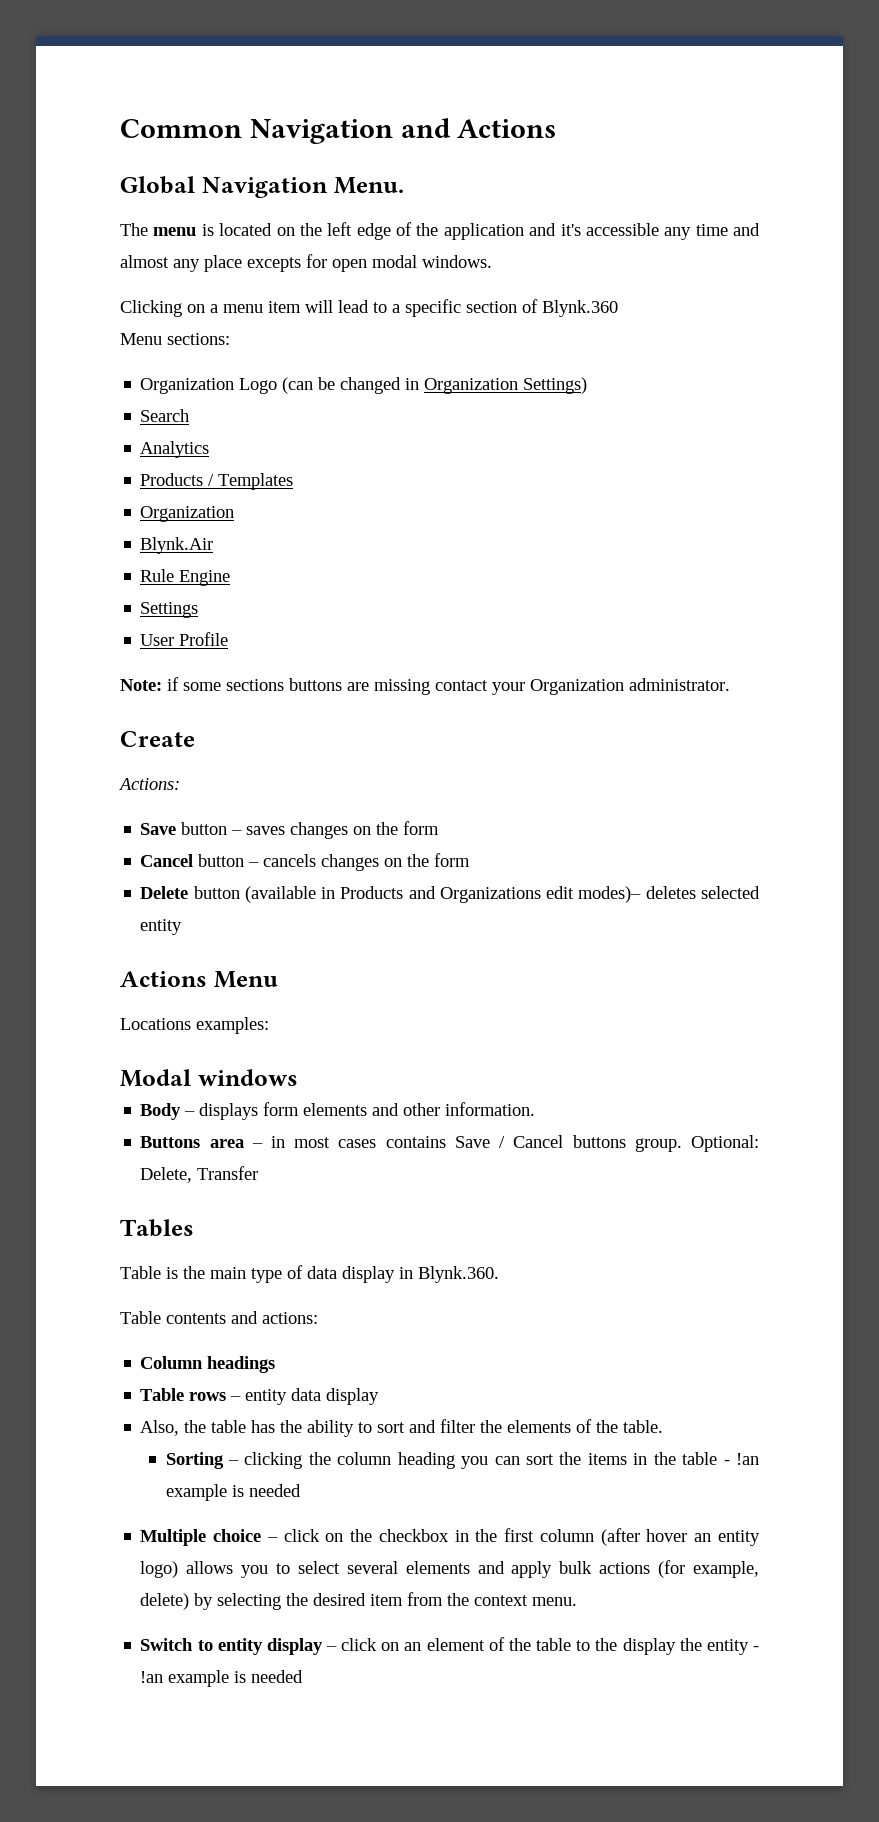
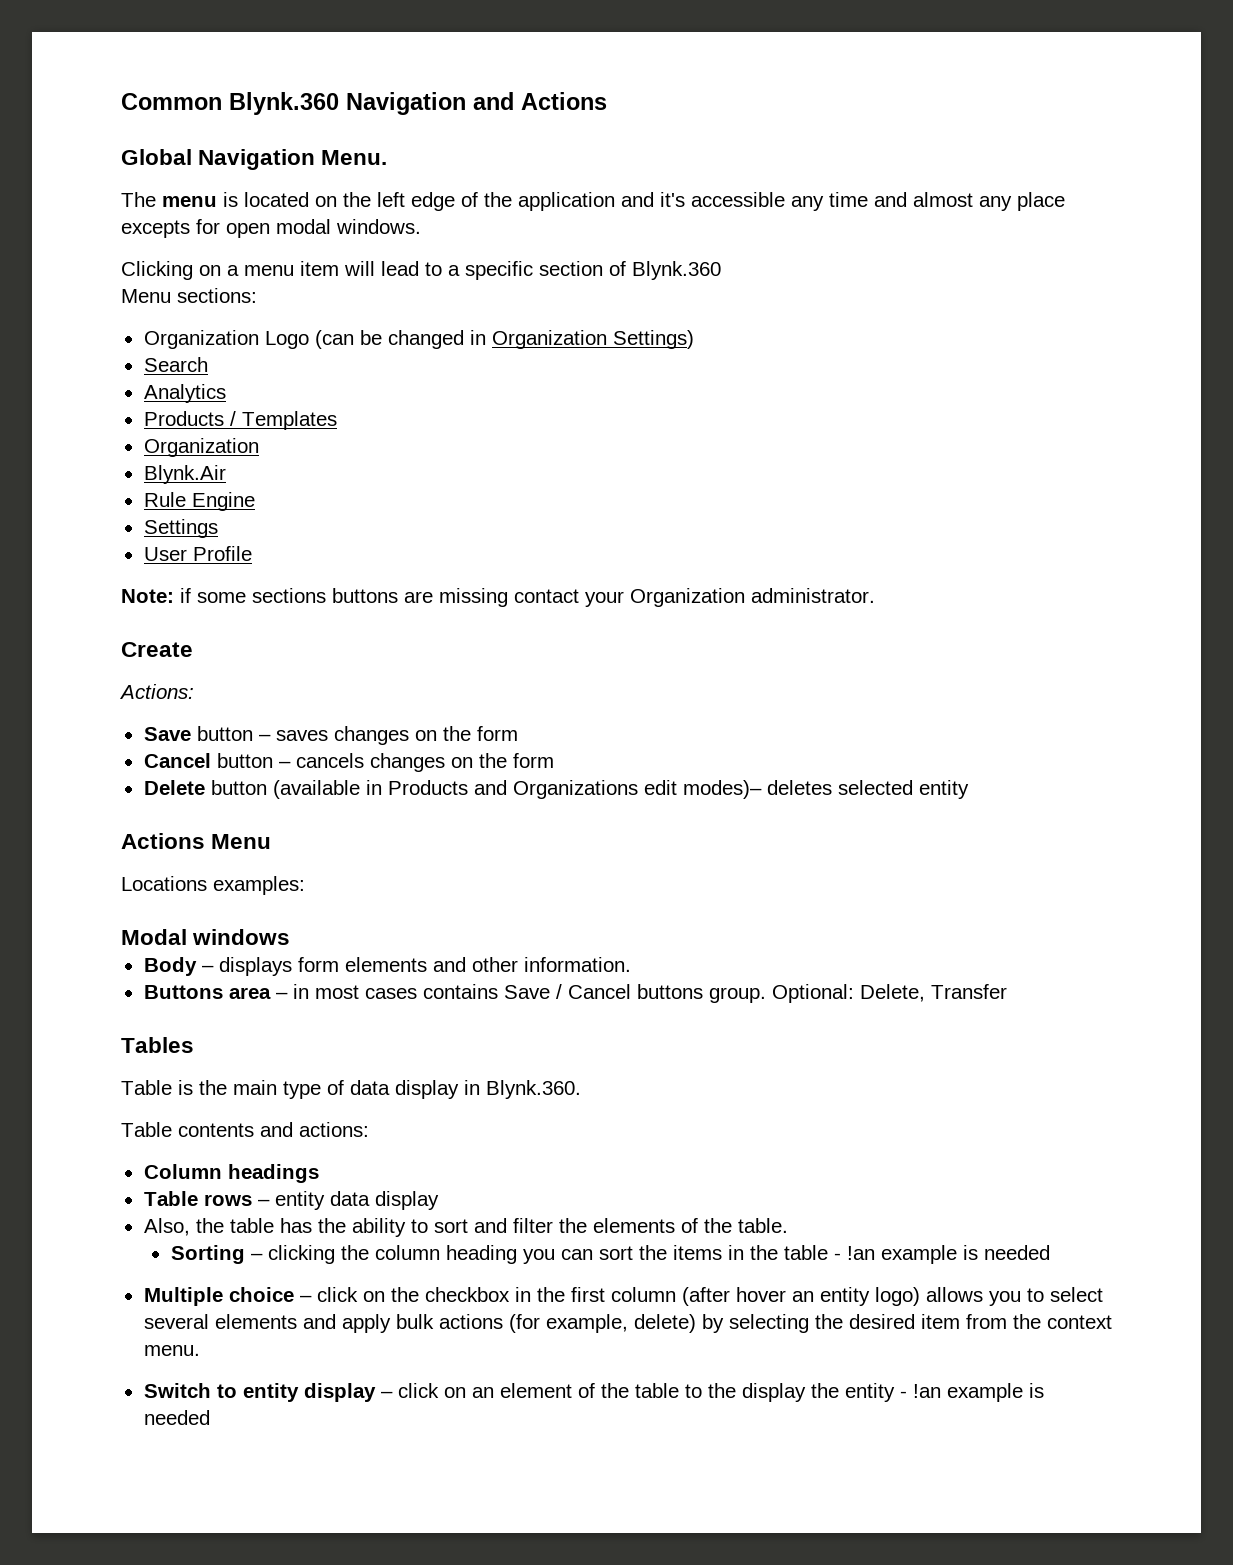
- Common Navigation and Actions
+ Common Blynk.360 Navigation and Actions

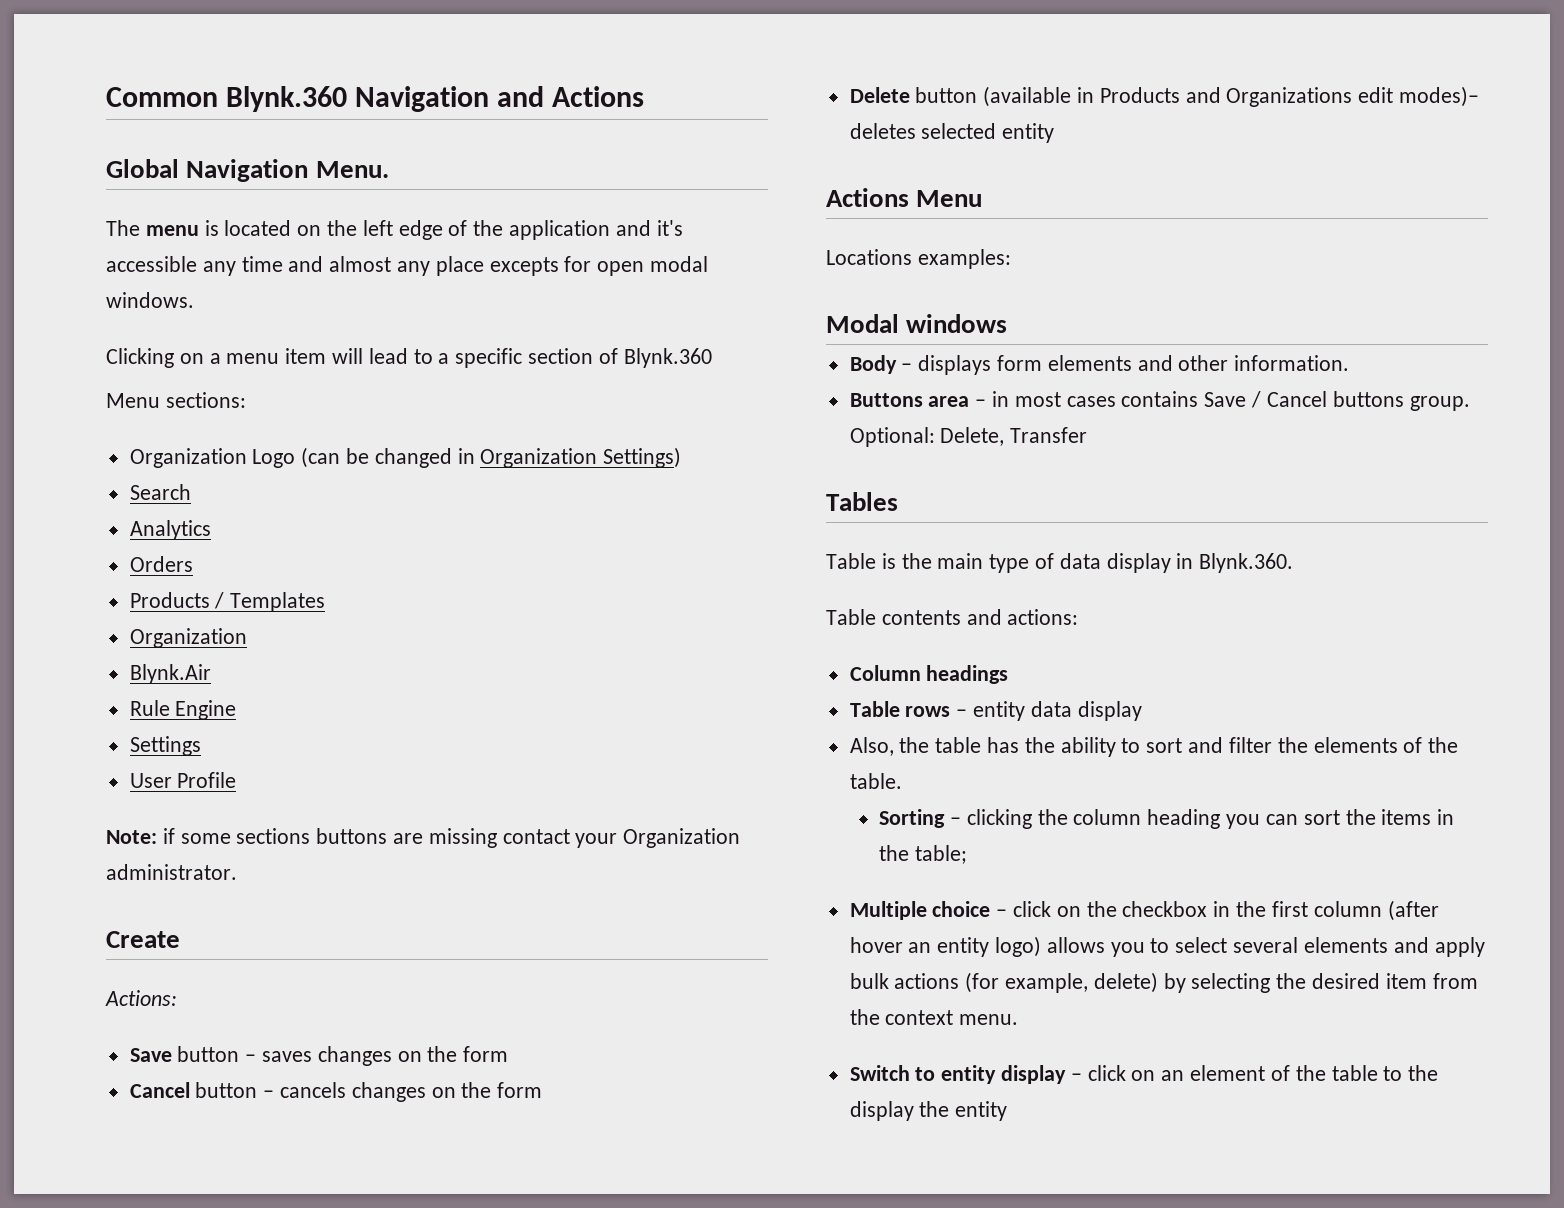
+ Orders
- Sorting – clicking the column heading you can sort the items in the table - !an example is needed
+ Sorting – clicking the column heading you can sort the items in the table;
- Switch to entity display – click on an element of the table to the display the entity - !an example is needed
+ Switch to entity display – click on an element of the table to the display the entity

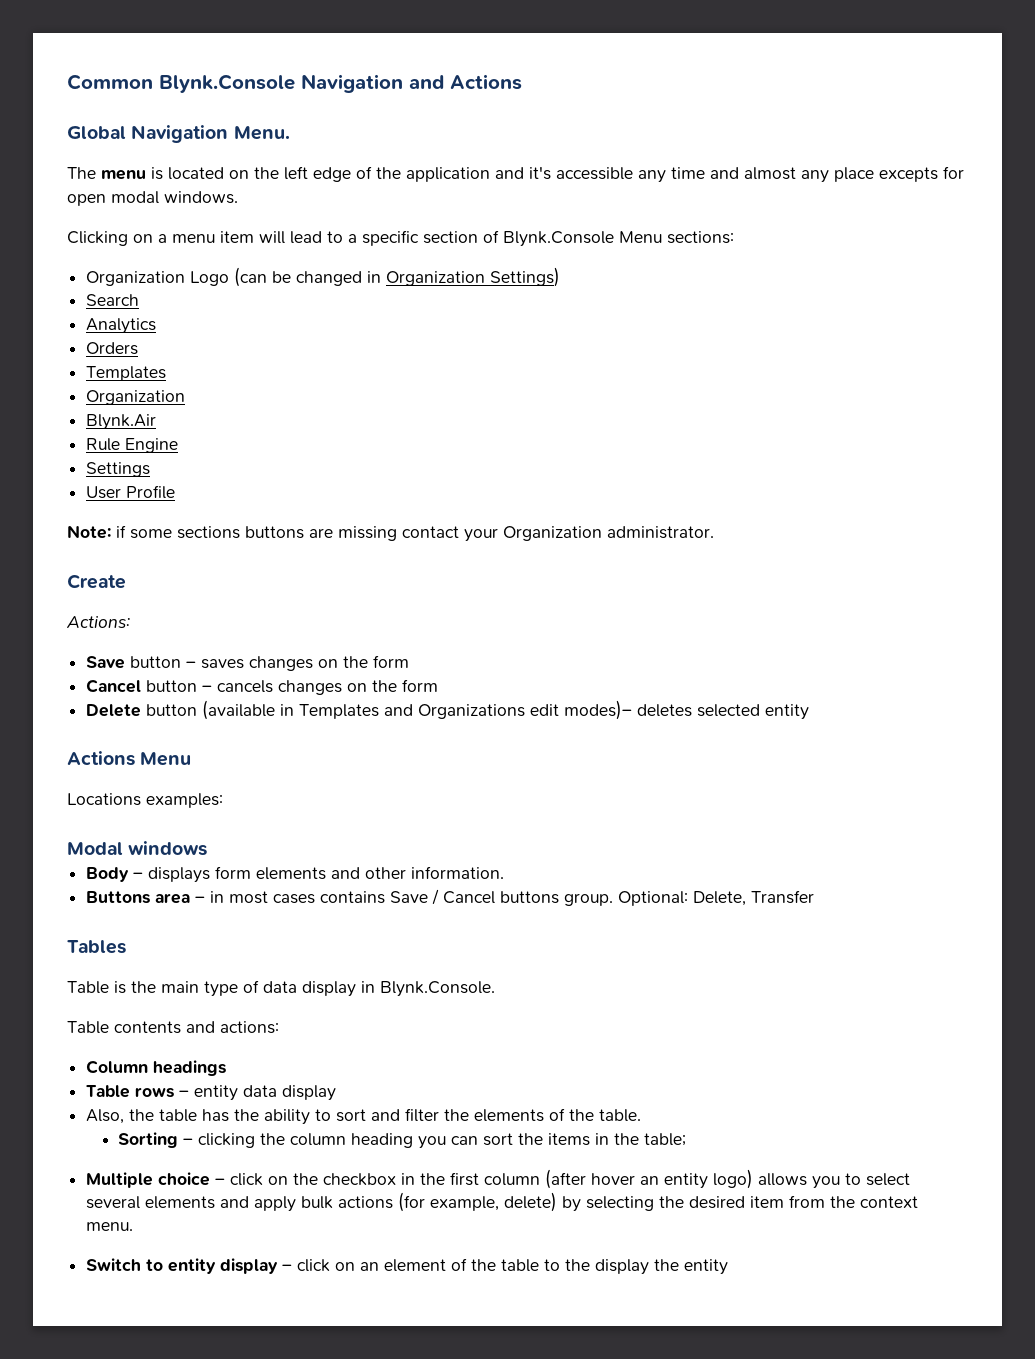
- Common Blynk.360 Navigation and Actions
+ Common Blynk.Console Navigation and Actions
- Clicking on a menu item will lead to a specific section of Blynk.360
- Menu sections:
+ Clicking on a menu item will lead to a specific section of Blynk.Console Menu sections:
  Orders
- Products / Templates
+ Templates
- Delete button (available in Products and Organizations edit modes)– deletes selected entity
+ Delete button (available in Templates and Organizations edit modes)– deletes selected entity
- Table is the main type of data display in Blynk.360.
+ Table is the main type of data display in Blynk.Console.

